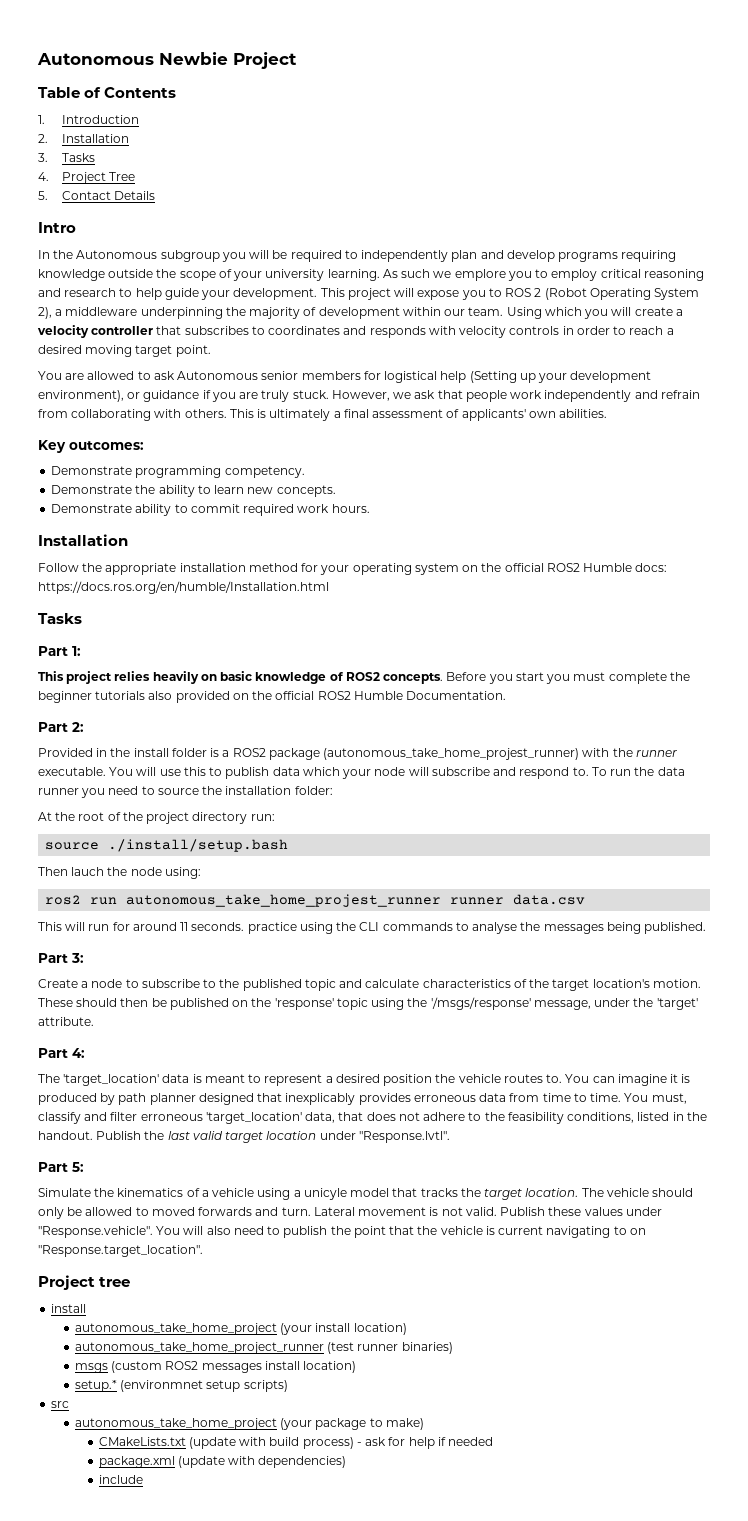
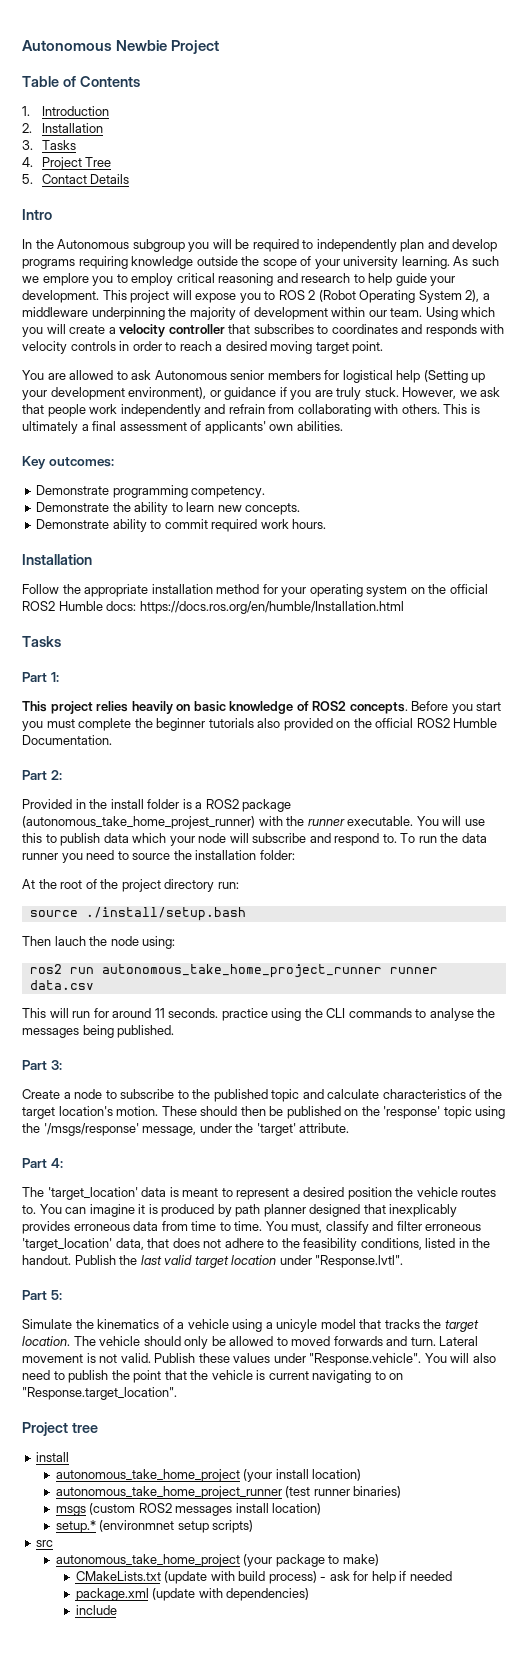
- ros2 run autonomous_take_home_projest_runner runner data.csv
+ ros2 run autonomous_take_home_project_runner runner data.csv

